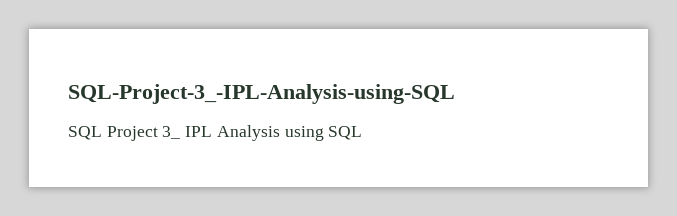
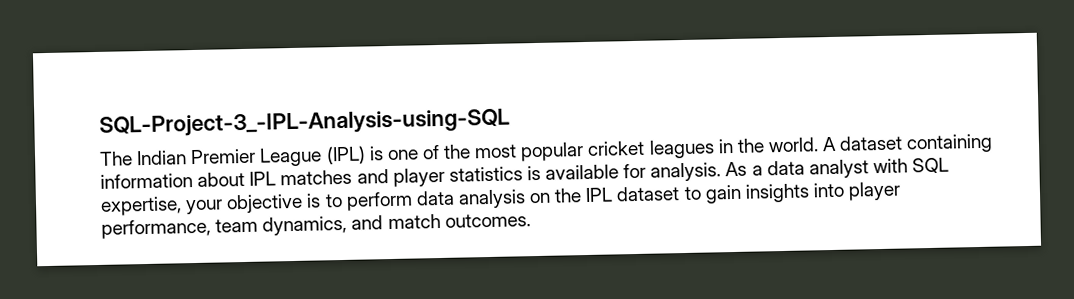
- SQL Project 3_ IPL Analysis using SQL
+ The Indian Premier League (IPL) is one of the most popular cricket leagues in the world. A dataset containing information about IPL matches and player statistics is available for analysis. As a data analyst with SQL expertise, your objective is to perform data analysis on the IPL dataset to gain insights into player performance, team dynamics, and match outcomes.

